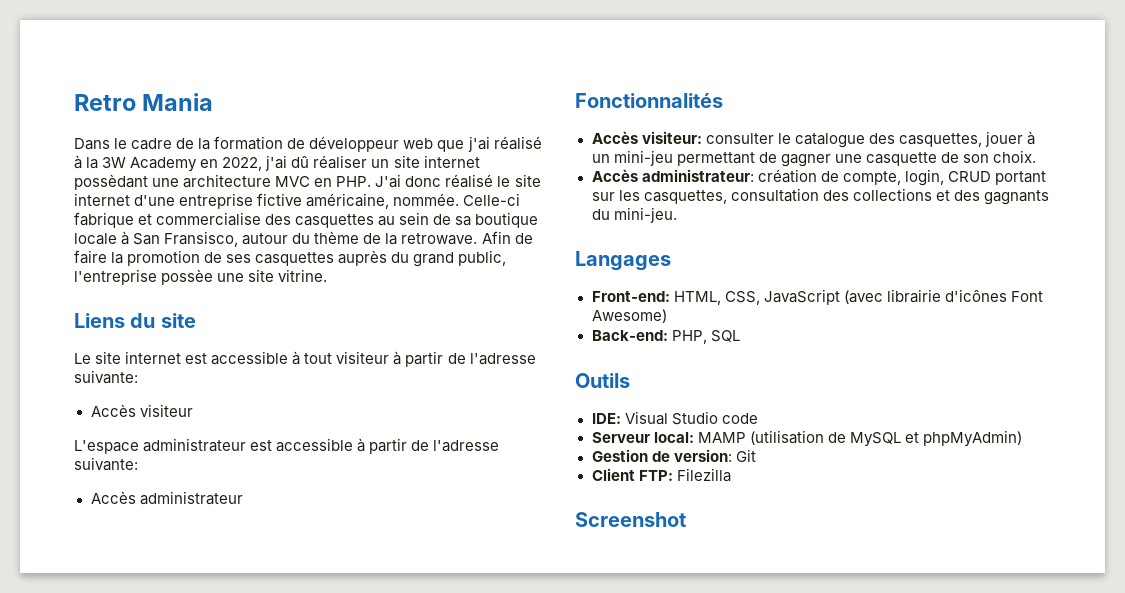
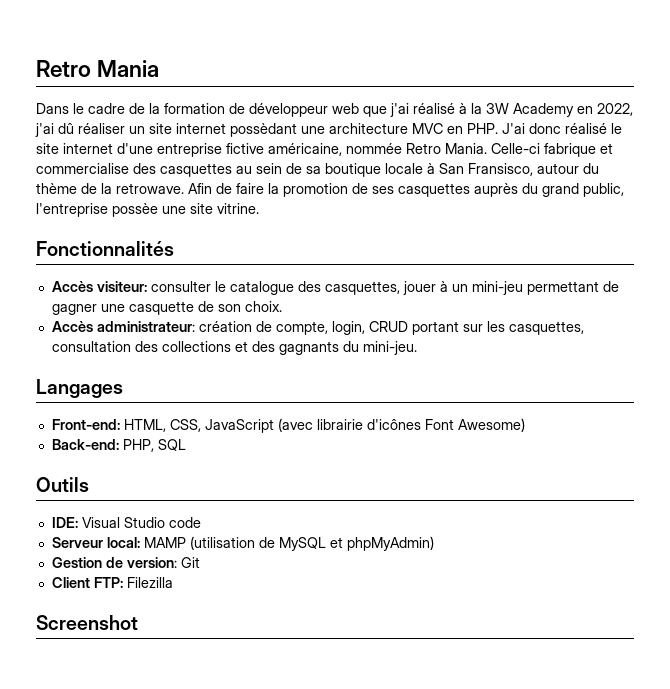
- Dans le cadre de la formation de développeur web que j'ai réalisé à la 3W Academy en 2022, j'ai dû réaliser un site internet possèdant une architecture MVC en PHP. J'ai donc réalisé le site internet d'une entreprise fictive américaine, nommée.
+ Dans le cadre de la formation de développeur web que j'ai réalisé à la 3W Academy en 2022, j'ai dû réaliser un site internet possèdant une architecture MVC en PHP. J'ai donc réalisé le site internet d'une entreprise fictive américaine, nommée Retro Mania.
- Liens du site
- Le site internet est accessible à tout visiteur à partir de l'adresse suivante:
- Accès visiteur
- L'espace administrateur est accessible à partir de l'adresse suivante:
- Accès administrateur

